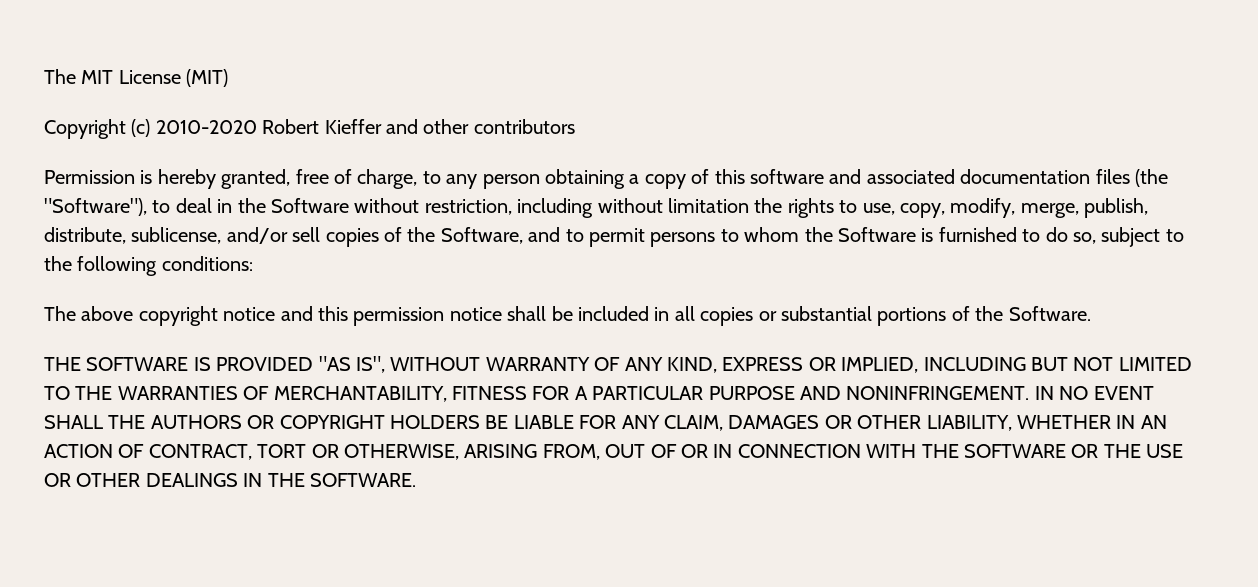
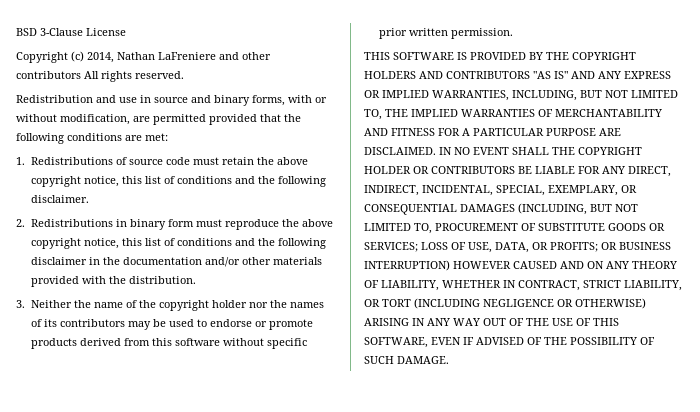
- The MIT License (MIT)
+ BSD 3-Clause License
- Copyright (c) 2010-2020 Robert Kieffer and other contributors
- Permission is hereby granted, free of charge, to any person obtaining a copy of this software and associated documentation files (the "Software"), to deal in the Software without restriction, including without limitation the rights to use, copy, modify, merge, publish, distribute, sublicense, and/or sell copies of the Software, and to permit persons to whom the Software is furnished to do so, subject to the following conditions:
- The above copyright notice and this permission notice shall be included in all copies or substantial portions of the Software.
- THE SOFTWARE IS PROVIDED "AS IS", WITHOUT WARRANTY OF ANY KIND, EXPRESS OR IMPLIED, INCLUDING BUT NOT LIMITED TO THE WARRANTIES OF MERCHANTABILITY, FITNESS FOR A PARTICULAR PURPOSE AND NONINFRINGEMENT.
+ Copyright (c) 2014, Nathan LaFreniere and other contributors All rights reserved.
+ Redistribution and use in source and binary forms, with or without modification, are permitted provided that the following conditions are met:
+ 1. Redistributions of source code must retain the above copyright notice, this list of conditions and the following disclaimer.
+ 2. Redistributions in binary form must reproduce the above copyright notice, this list of conditions and the following disclaimer in the documentation and/or other materials provided with the distribution.
+ 3. Neither the name of the copyright holder nor the names of its contributors may be used to endorse or promote products derived from this software without specific prior written permission.
+ THIS SOFTWARE IS PROVIDED BY THE COPYRIGHT HOLDERS AND CONTRIBUTORS "AS IS" AND ANY EXPRESS OR IMPLIED WARRANTIES, INCLUDING, BUT NOT LIMITED TO, THE IMPLIED WARRANTIES OF MERCHANTABILITY AND FITNESS FOR A PARTICULAR PURPOSE ARE DISCLAIMED.
- IN NO EVENT SHALL THE AUTHORS OR COPYRIGHT HOLDERS BE LIABLE FOR ANY CLAIM, DAMAGES OR OTHER LIABILITY, WHETHER IN AN ACTION OF CONTRACT, TORT OR OTHERWISE, ARISING FROM, OUT OF OR IN CONNECTION WITH THE SOFTWARE OR THE USE OR OTHER DEALINGS IN THE SOFTWARE.
+ IN NO EVENT SHALL THE COPYRIGHT HOLDER OR CONTRIBUTORS BE LIABLE FOR ANY DIRECT, INDIRECT, INCIDENTAL, SPECIAL, EXEMPLARY, OR CONSEQUENTIAL DAMAGES (INCLUDING, BUT NOT LIMITED TO, PROCUREMENT OF SUBSTITUTE GOODS OR SERVICES; LOSS OF USE, DATA, OR PROFITS; OR BUSINESS INTERRUPTION) HOWEVER CAUSED AND ON ANY THEORY OF LIABILITY, WHETHER IN CONTRACT, STRICT LIABILITY, OR TORT (INCLUDING NEGLIGENCE OR OTHERWISE) ARISING IN ANY WAY OUT OF THE USE OF THIS SOFTWARE, EVEN IF ADVISED OF THE POSSIBILITY OF SUCH DAMAGE.

